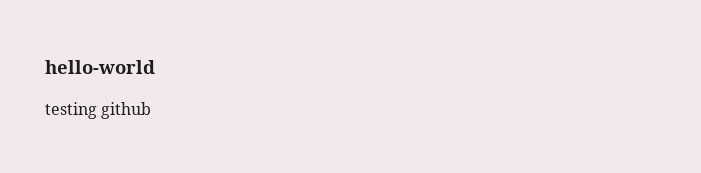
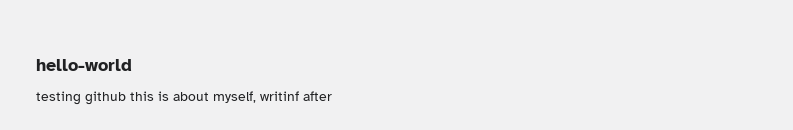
- testing github
+ testing github this is about myself, writinf after

